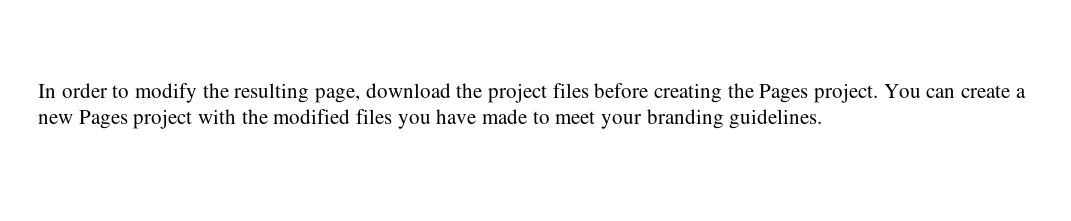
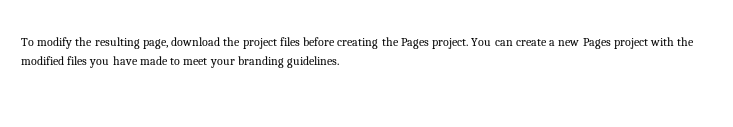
- In order to modify the resulting page, download the project files before creating the Pages project.
+ To modify the resulting page, download the project files before creating the Pages project.

